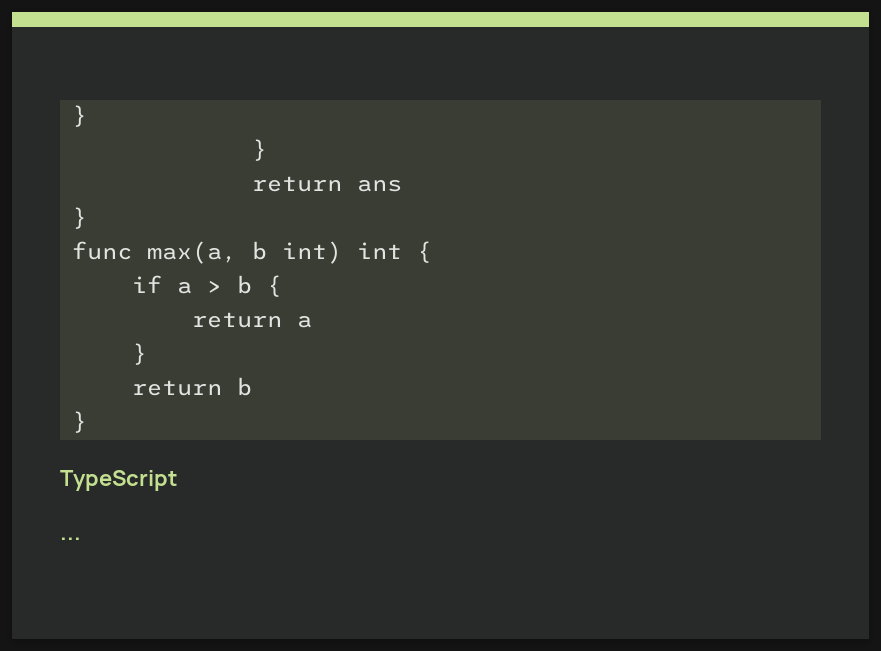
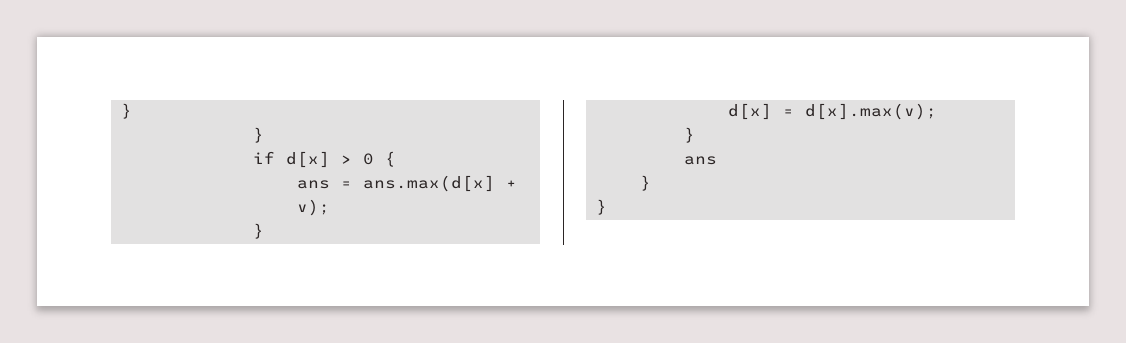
- return ans
+ if d[x] > 0 {
+ ans = ans.max(d[x] + v);
  }
- func max(a, b int) int {
- if a > b {
- return a
+ d[x] = d[x].max(v);
  }
- return b
+ ans
  }
- TypeScript
- ...
+ }

